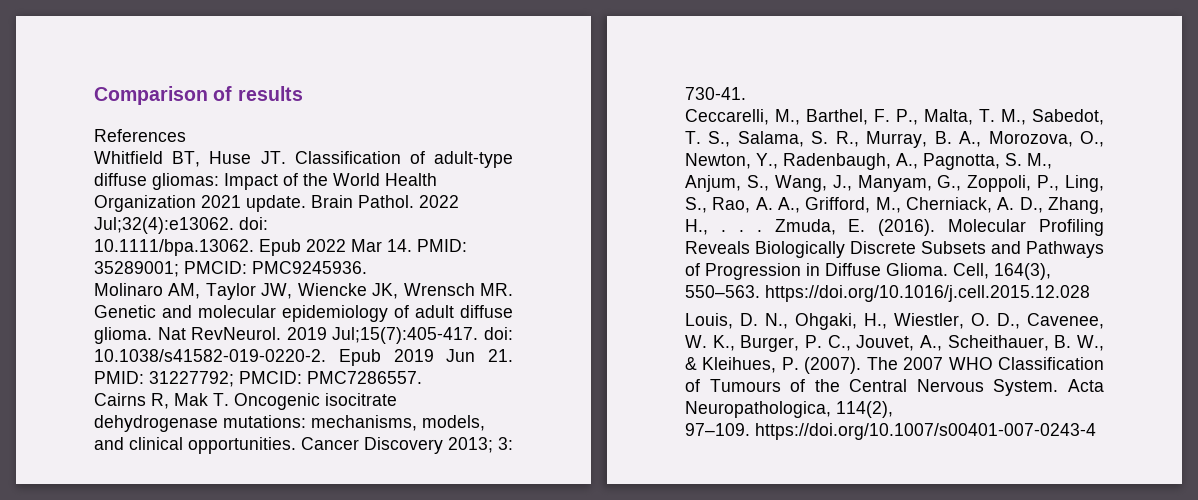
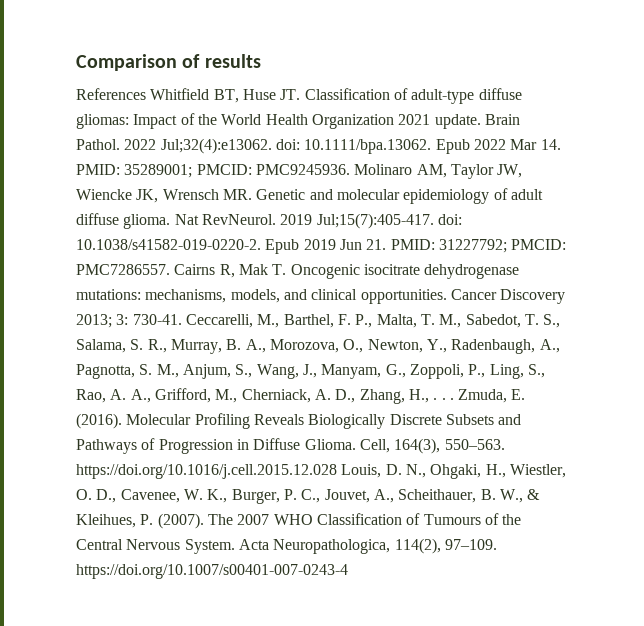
- References
- Whitfield BT, Huse JT. Classification of adult-type diffuse gliomas: Impact of the World Health Organization 2021 update.
+ References Whitfield BT, Huse JT. Classification of adult-type diffuse gliomas: Impact of the World Health Organization 2021 update.
- 2022 Jul;32(4):e13062. doi:
- 10.1111/bpa.13062. Epub 2022 Mar 14. PMID: 35289001; PMCID: PMC9245936.
- Molinaro AM, Taylor JW, Wiencke JK, Wrensch MR. Genetic and molecular epidemiology of adult diffuse glioma.
+ 2022 Jul;32(4):e13062. doi: 10.1111/bpa.13062. Epub 2022 Mar 14. PMID: 35289001; PMCID: PMC9245936. Molinaro AM, Taylor JW, Wiencke JK, Wrensch MR. Genetic and molecular epidemiology of adult diffuse glioma.
- 2019 Jul;15(7):405-417. doi: 10.1038/s41582-019-0220-2. Epub 2019 Jun 21. PMID: 31227792; PMCID: PMC7286557.
- Cairns R, Mak T. Oncogenic isocitrate dehydrogenase mutations: mechanisms, models, and clinical opportunities.
+ 2019 Jul;15(7):405-417. doi: 10.1038/s41582-019-0220-2. Epub 2019 Jun 21. PMID: 31227792; PMCID: PMC7286557. Cairns R, Mak T. Oncogenic isocitrate dehydrogenase mutations: mechanisms, models, and clinical opportunities.
- Cancer Discovery 2013; 3: 730-41.
- Ceccarelli, M., Barthel, F. P., Malta, T. M., Sabedot, T. S., Salama, S. R., Murray, B. A., Morozova, O., Newton, Y., Radenbaugh, A., Pagnotta, S. M., Anjum, S., Wang, J., Manyam, G., Zoppoli, P., Ling, S., Rao, A. A., Grifford, M., Cherniack, A. D., Zhang, H., . . .
+ Cancer Discovery 2013; 3: 730-41. Ceccarelli, M., Barthel, F. P., Malta, T. M., Sabedot, T. S., Salama, S. R., Murray, B. A., Morozova, O., Newton, Y., Radenbaugh, A., Pagnotta, S. M., Anjum, S., Wang, J., Manyam, G., Zoppoli, P., Ling, S., Rao, A. A., Grifford, M., Cherniack, A. D., Zhang, H., . . .
- Cell, 164(3), 550–563. https://doi.org/10.1016/j.cell.2015.12.028
- Louis, D. N., Ohgaki, H., Wiestler, O. D., Cavenee, W. K., Burger, P. C., Jouvet, A., Scheithauer, B. W., & Kleihues, P. (2007).
+ Cell, 164(3), 550–563. https://doi.org/10.1016/j.cell.2015.12.028 Louis, D. N., Ohgaki, H., Wiestler, O. D., Cavenee, W. K., Burger, P. C., Jouvet, A., Scheithauer, B. W., & Kleihues, P. (2007).
- Acta Neuropathologica, 114(2),
- 97–109. https://doi.org/10.1007/s00401-007-0243-4
+ Acta Neuropathologica, 114(2), 97–109. https://doi.org/10.1007/s00401-007-0243-4

